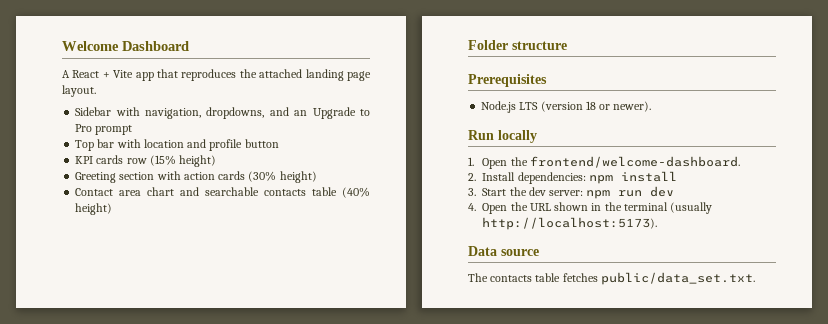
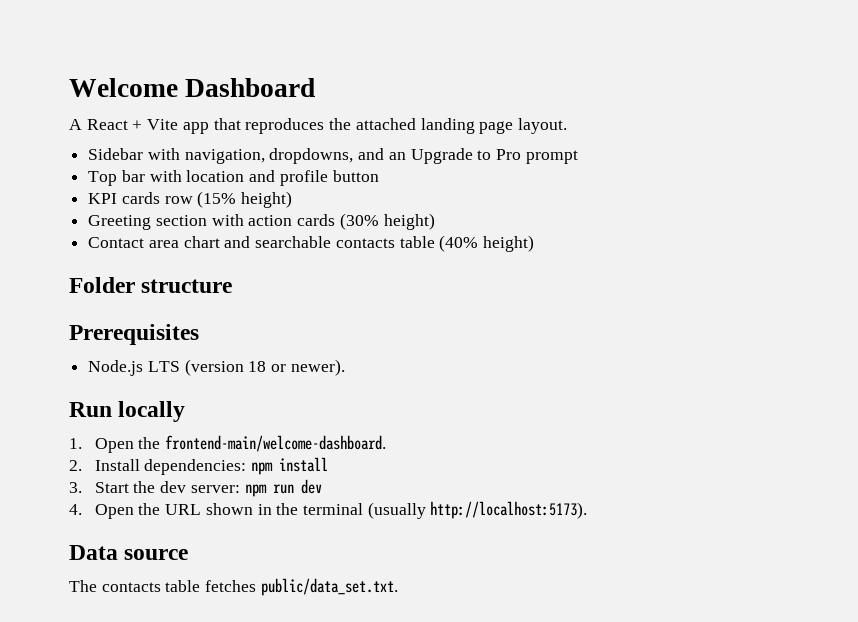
- 1. Open the frontend/welcome-dashboard.
+ 1. Open the frontend-main/welcome-dashboard.

